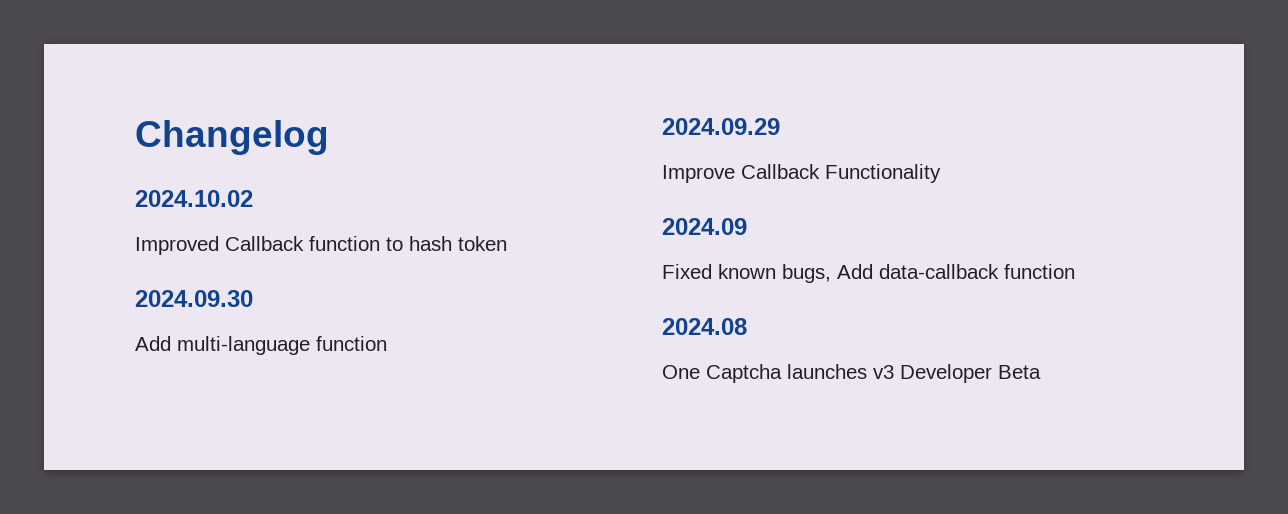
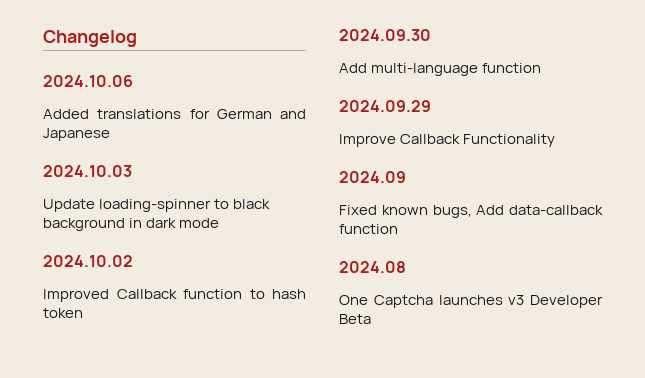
+ 2024.10.06
+ Added translations for German and Japanese
+ 2024.10.03
+ Update loading-spinner to black background in dark mode

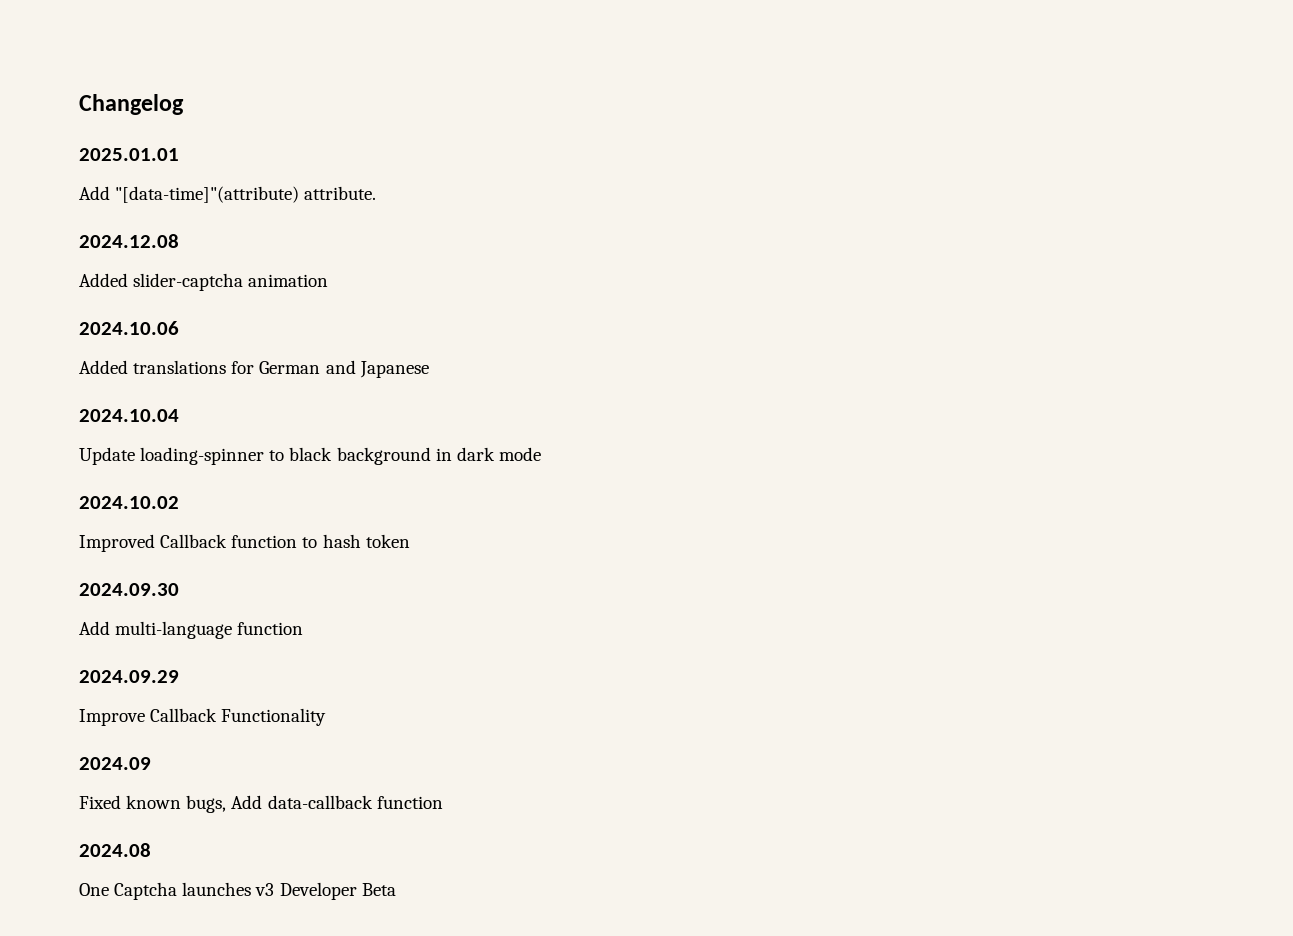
+ 2025.01.01
+ Add "[data-time]"(attribute) attribute.
+ 2024.12.08
+ Added slider-captcha animation
- 2024.10.03
+ 2024.10.04

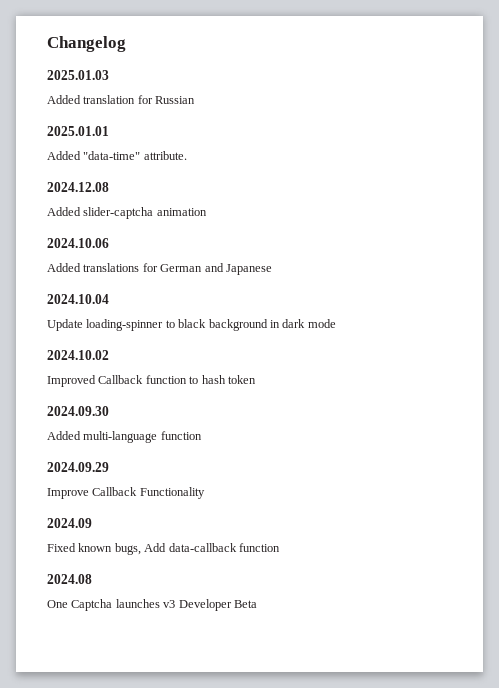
+ 2025.01.03
+ Added translation for Russian
- Add "[data-time]"(attribute) attribute.
+ Added "data-time" attribute.
- Add multi-language function
+ Added multi-language function

